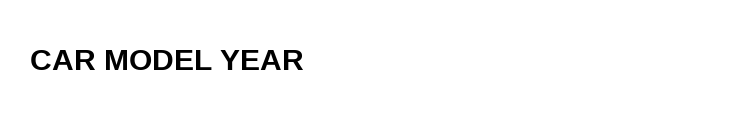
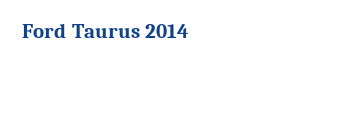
- CAR MODEL YEAR
+ Ford Taurus 2014

